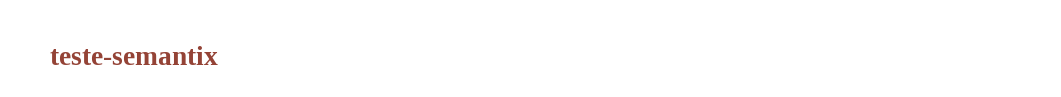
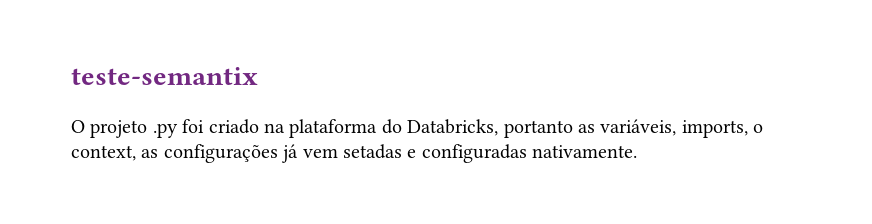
+ O projeto .py foi criado na plataforma do Databricks, portanto as variáveis, imports, o context, as configurações já vem setadas e configuradas nativamente.

